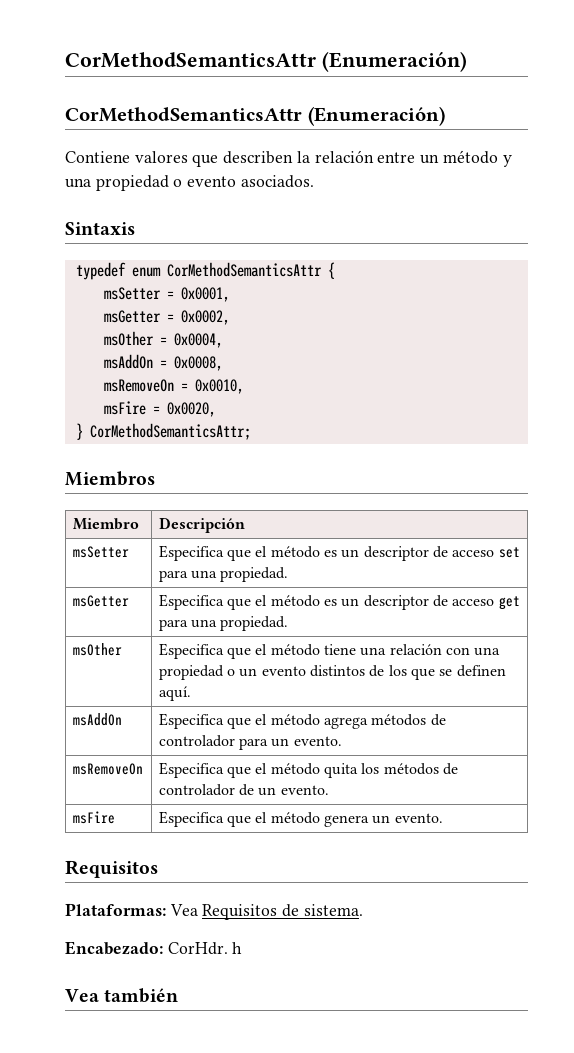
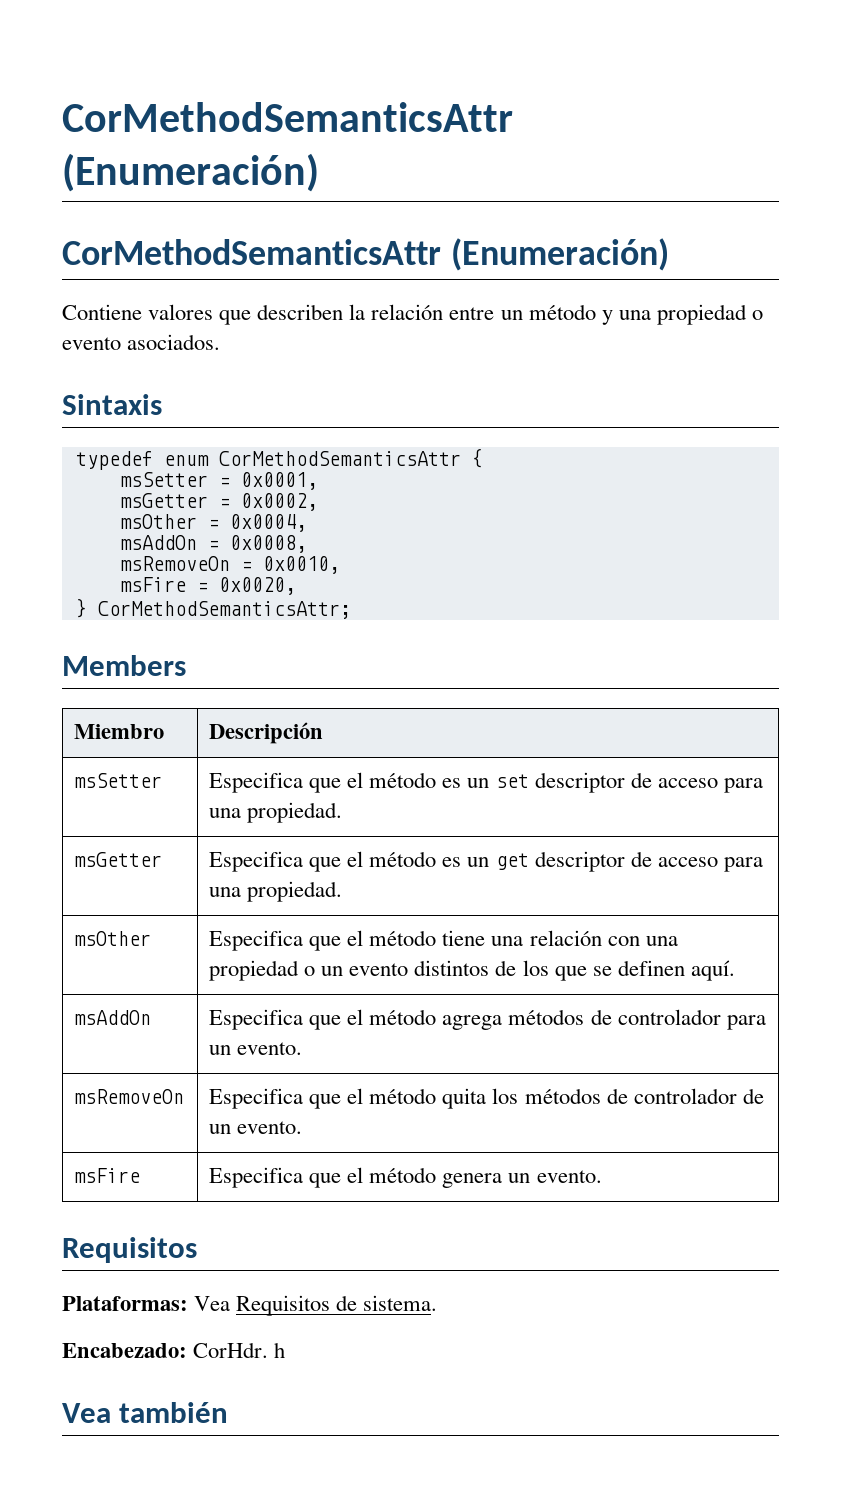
- Miembros
+ Members
- msSetter | Especifica que el método es un descriptor de acceso set para una propiedad.
+ msSetter | Especifica que el método es un set descriptor de acceso para una propiedad.
- msGetter | Especifica que el método es un descriptor de acceso get para una propiedad.
+ msGetter | Especifica que el método es un get descriptor de acceso para una propiedad.

